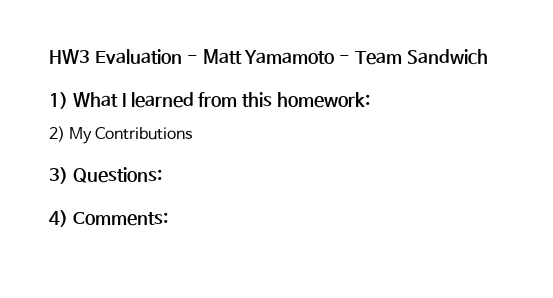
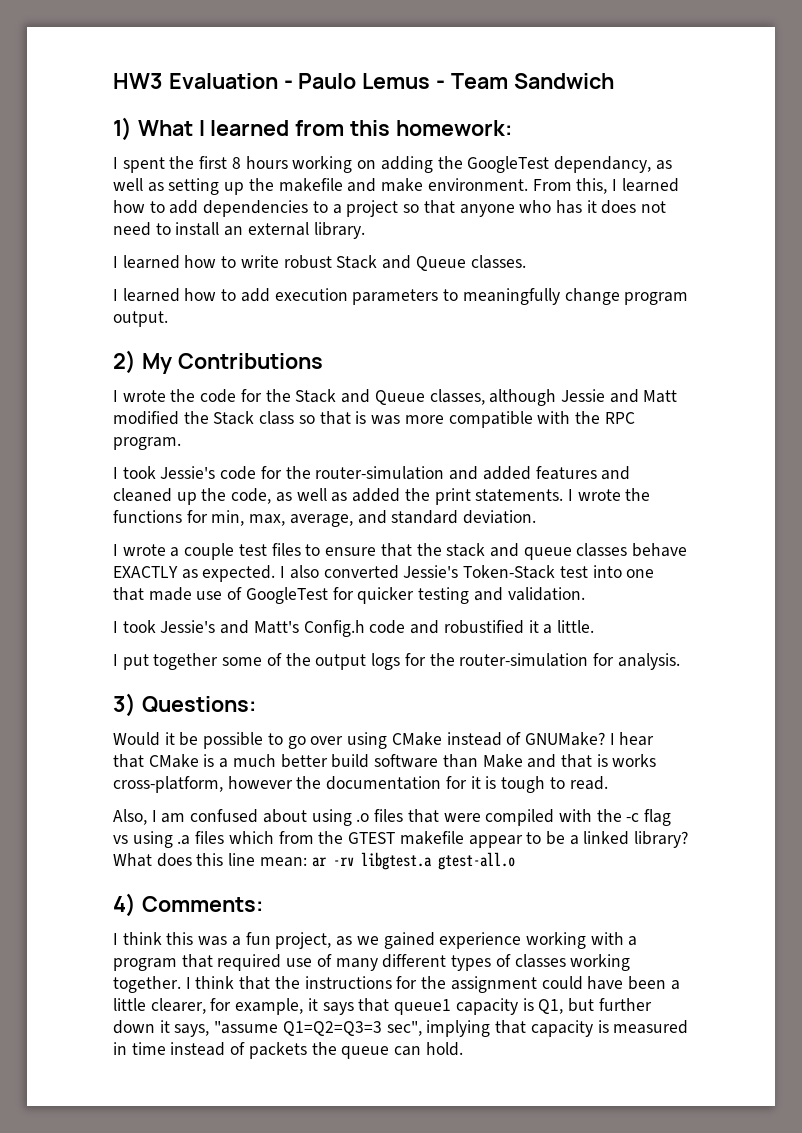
- HW3 Evaluation - Matt Yamamoto - Team Sandwich
+ HW3 Evaluation - Paulo Lemus - Team Sandwich
+ I spent the first 8 hours working on adding the GoogleTest dependancy, as well as setting up the makefile and make environment. From this, I learned how to add dependencies to a project so that anyone who has it does not need to install an external library.
+ I learned how to write robust Stack and Queue classes.
+ I learned how to add execution parameters to meaningfully change program output.
  2) My Contributions
+ I wrote the code for the Stack and Queue classes, although Jessie and Matt modified the Stack class so that is was more compatible with the RPC program.
+ I took Jessie's code for the router-simulation and added features and cleaned up the code, as well as added the print statements. I wrote the functions for min, max, average, and standard deviation.
+ I wrote a couple test files to ensure that the stack and queue classes behave EXACTLY as expected. I also converted Jessie's Token-Stack test into one that made use of GoogleTest for quicker testing and validation.
+ I took Jessie's and Matt's Config.h code and robustified it a little.
+ I put together some of the output logs for the router-simulation for analysis.
  3) Questions:
+ Would it be possible to go over using CMake instead of GNUMake? I hear that CMake is a much better build software than Make and that is works cross-platform, however the documentation for it is tough to read.
+ Also, I am confused about using .o files that were compiled with the -c flag vs using .a files which from the GTEST makefile appear to be a linked library? What does this line mean: ar -rv libgtest.a gtest-all.o
  4) Comments:
+ I think this was a fun project, as we gained experience working with a program that required use of many different types of classes working together. I think that the instructions for the assignment could have been a little clearer, for example, it says that queue1 capacity is Q1, but further down it says, "assume Q1=Q2=Q3=3 sec", implying that capacity is measured in time instead of packets the queue can hold.

